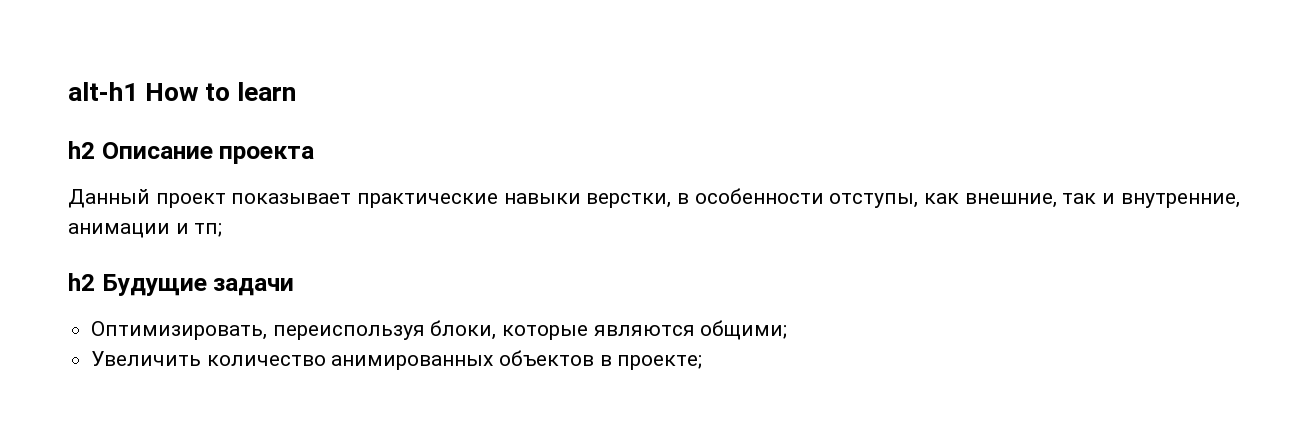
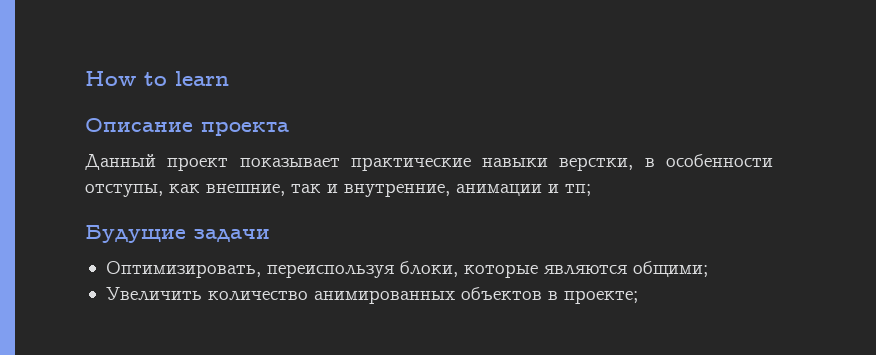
- alt-h1 How to learn
+ How to learn
- h2 Описание проекта
+ Описание проекта
- h2 Будущие задачи
+ Будущие задачи

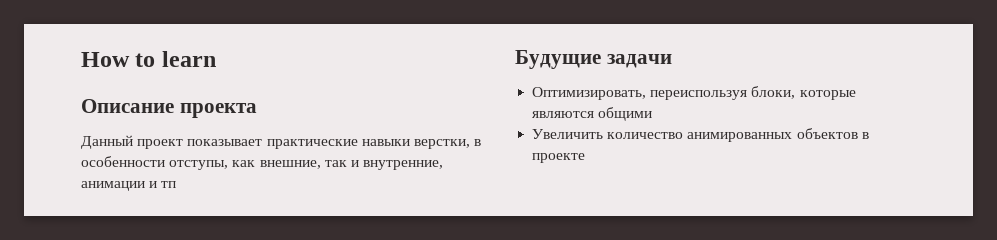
- Данный проект показывает практические навыки верстки, в особенности отступы, как внешние, так и внутренние, анимации и тп;
+ Данный проект показывает практические навыки верстки, в особенности отступы, как внешние, так и внутренние, анимации и тп
- Оптимизировать, переиспользуя блоки, которые являются общими;
+ Оптимизировать, переиспользуя блоки, которые являются общими
- Увеличить количество анимированных объектов в проекте;
+ Увеличить количество анимированных объектов в проекте

